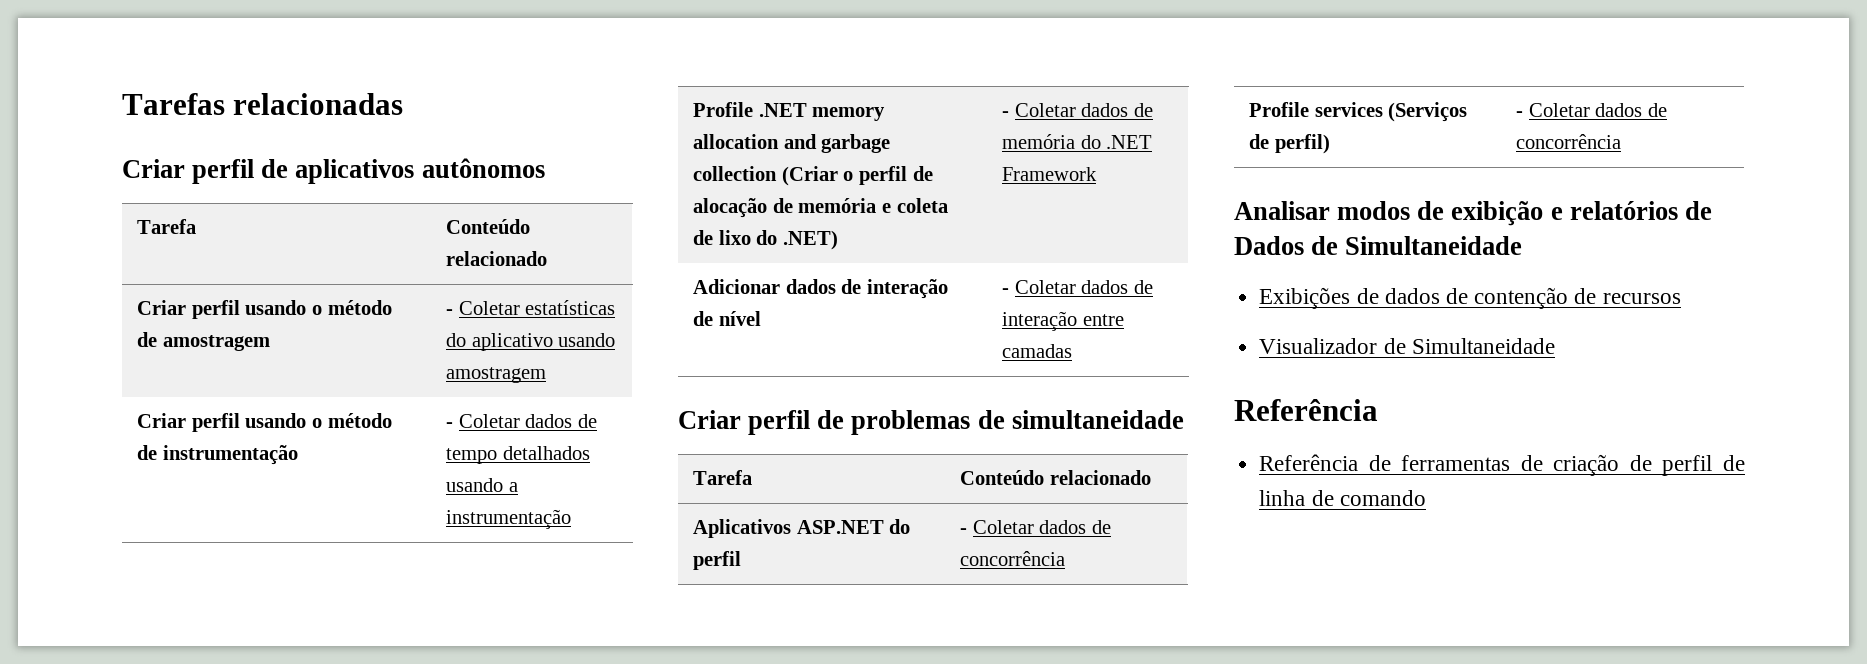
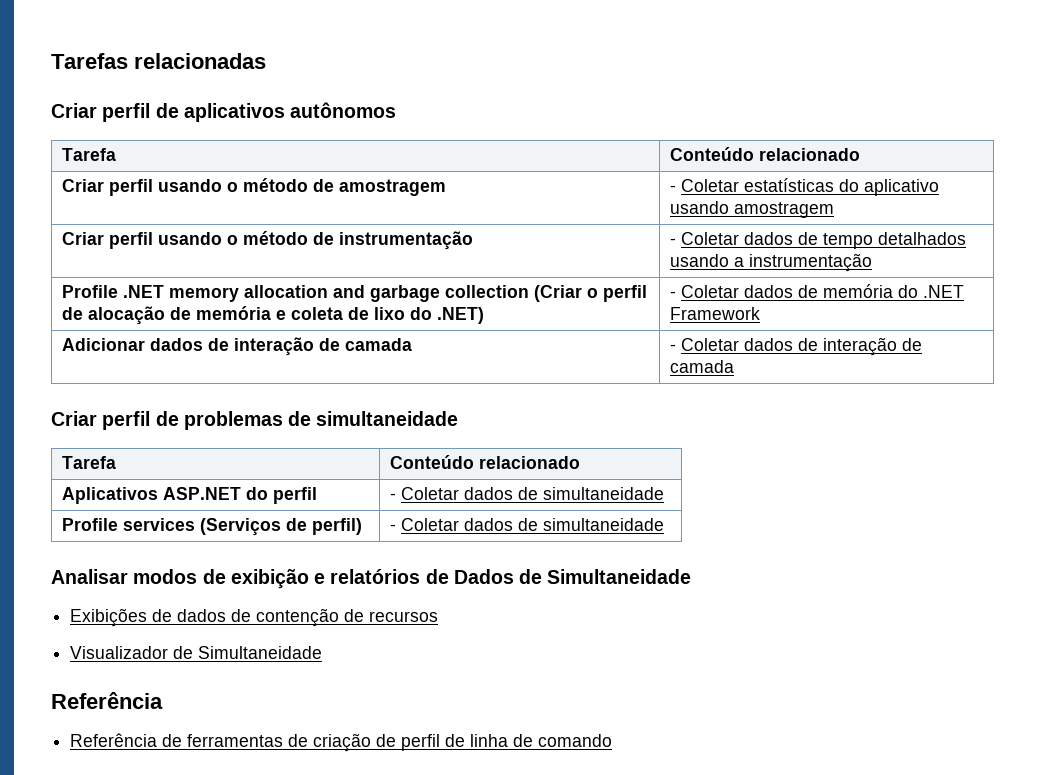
- Adicionar dados de interação de nível | - Coletar dados de interação entre camadas
+ Adicionar dados de interação de camada | - Coletar dados de interação de camada
- Aplicativos ASP.NET do perfil | - Coletar dados de concorrência
+ Aplicativos ASP.NET do perfil | - Coletar dados de simultaneidade
- Profile services (Serviços de perfil) | - Coletar dados de concorrência
+ Profile services (Serviços de perfil) | - Coletar dados de simultaneidade

